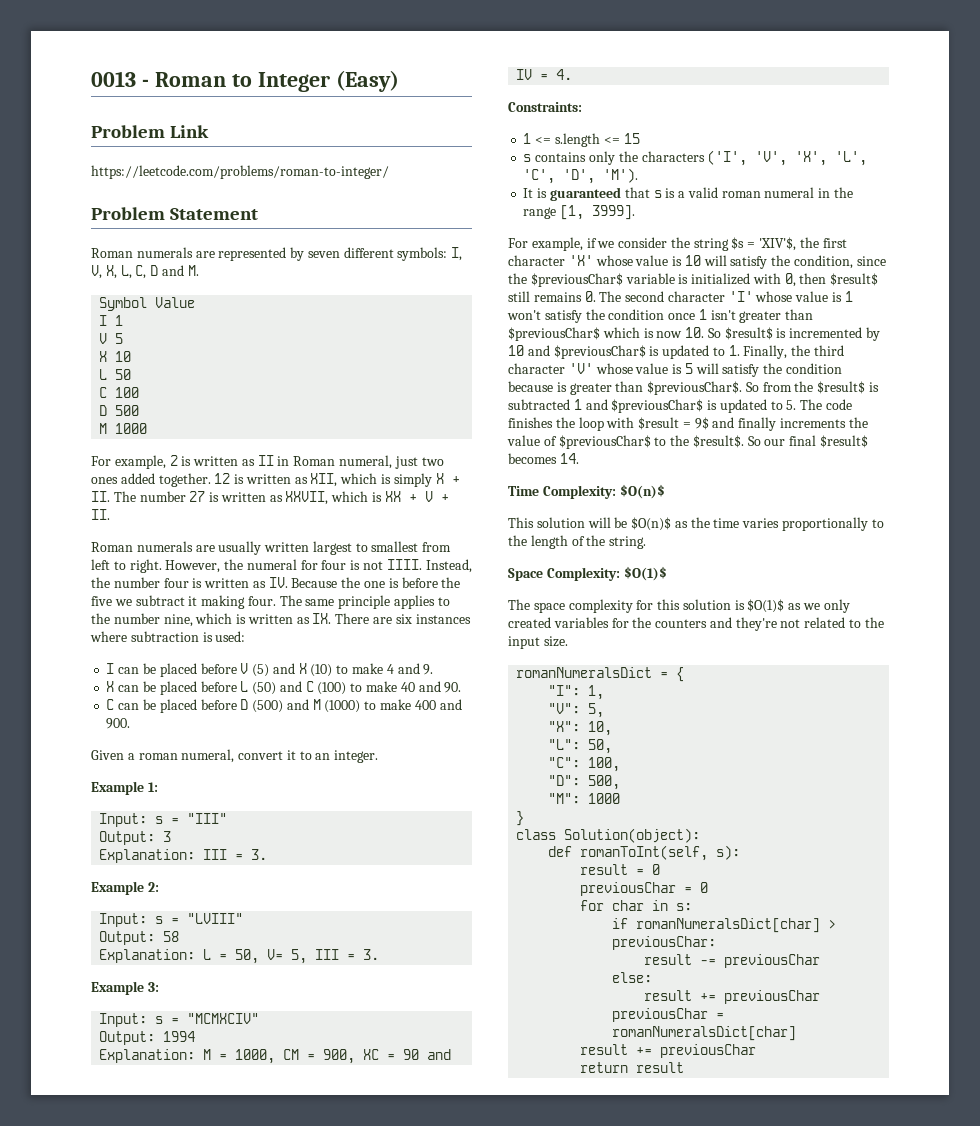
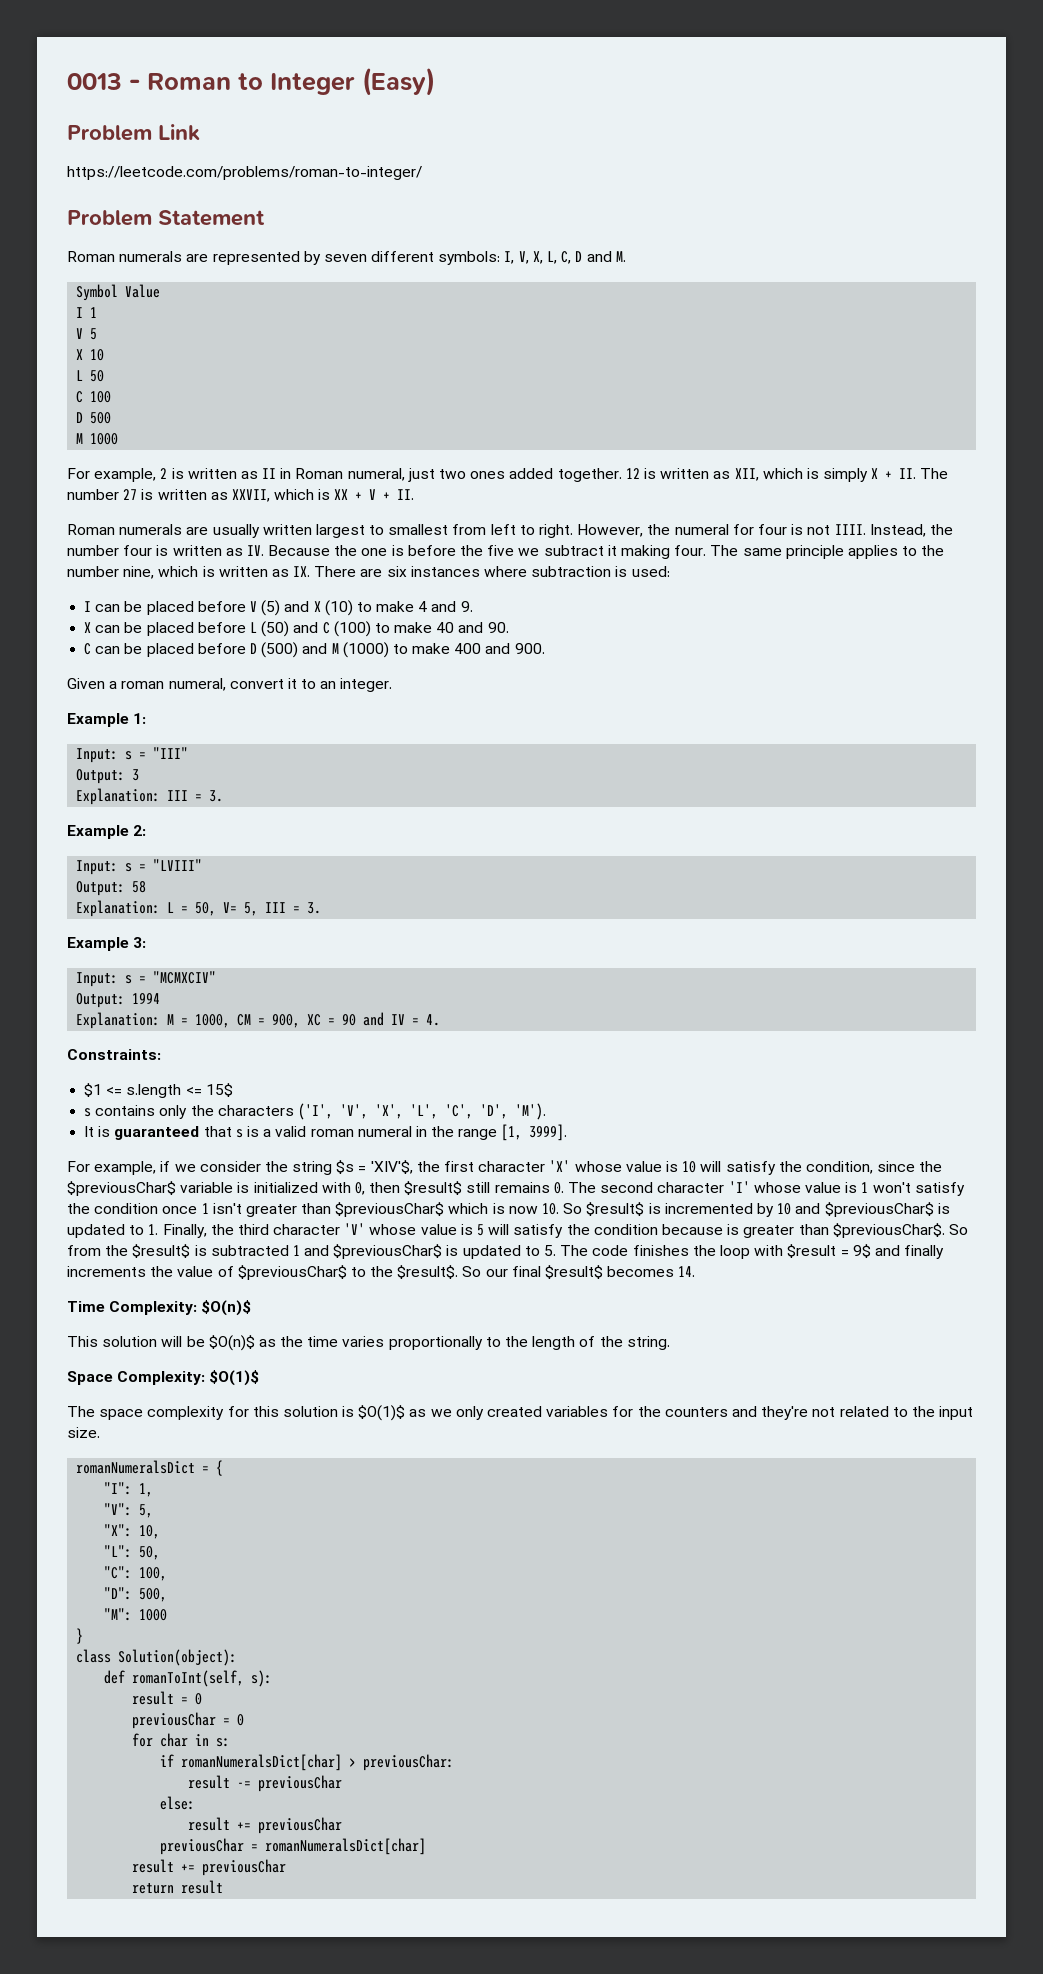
- 1 <= s.length <= 15
+ $1 <= s.length <= 15$

